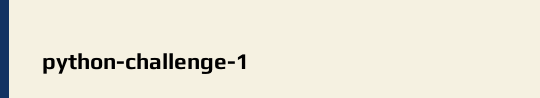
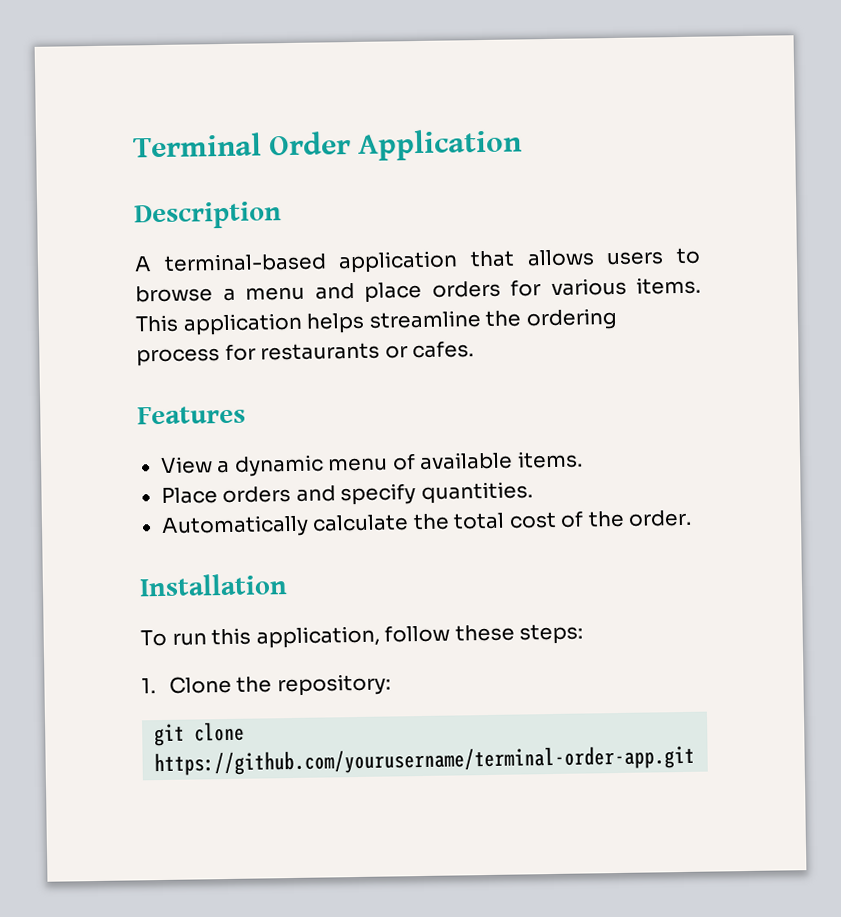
- python-challenge-1
+ Terminal Order Application
+ Description
+ A terminal-based application that allows users to browse a menu and place orders for various items. This application helps streamline the ordering process for restaurants or cafes.
+ Features
+ View a dynamic menu of available items.
+ Place orders and specify quantities.
+ Automatically calculate the total cost of the order.
+ Installation
+ To run this application, follow these steps:
+ 1. Clone the repository:
+ git clone https://github.com/yourusername/terminal-order-app.git

